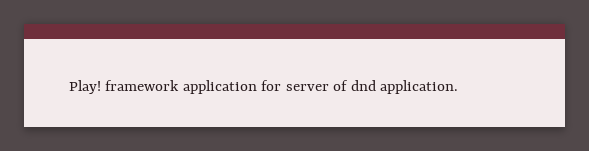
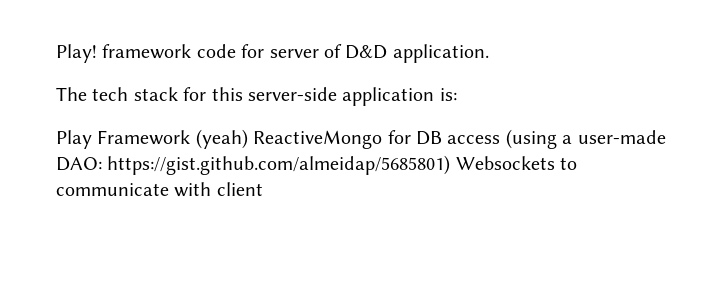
- Play! framework application for server of dnd application.
+ Play! framework code for server of D&D application.
+ The tech stack for this server-side application is:
+ Play Framework (yeah) ReactiveMongo for DB access (using a user-made DAO: https://gist.github.com/almeidap/5685801) Websockets to communicate with client

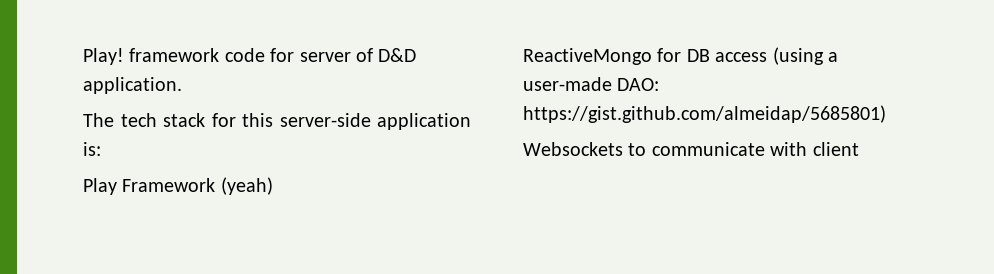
- Play Framework (yeah) ReactiveMongo for DB access (using a user-made DAO: https://gist.github.com/almeidap/5685801) Websockets to communicate with client
+ Play Framework (yeah)
+ ReactiveMongo for DB access (using a user-made DAO: https://gist.github.com/almeidap/5685801)
+ Websockets to communicate with client

